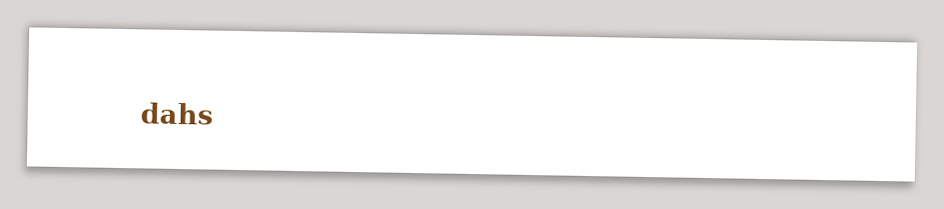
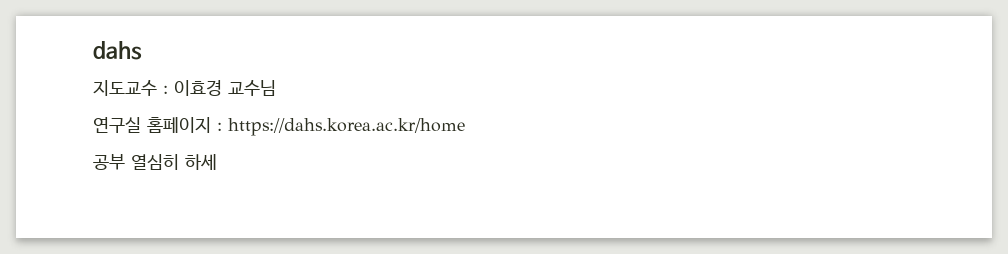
+ 지도교수 : 이효경 교수님
+ 연구실 홈페이지 : https://dahs.korea.ac.kr/home
+ 공부 열심히 하세

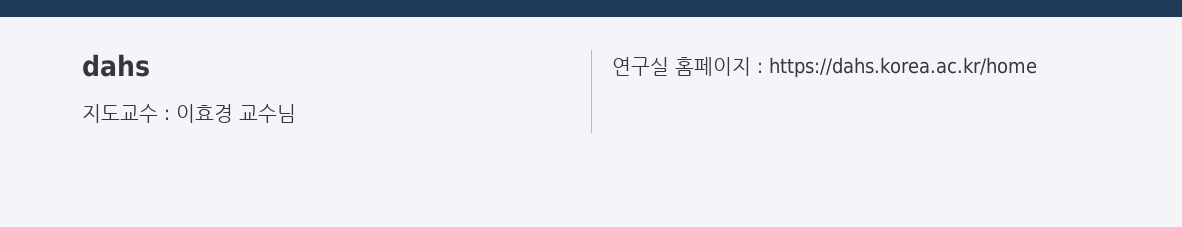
- 공부 열심히 하세

